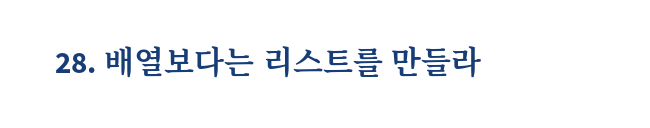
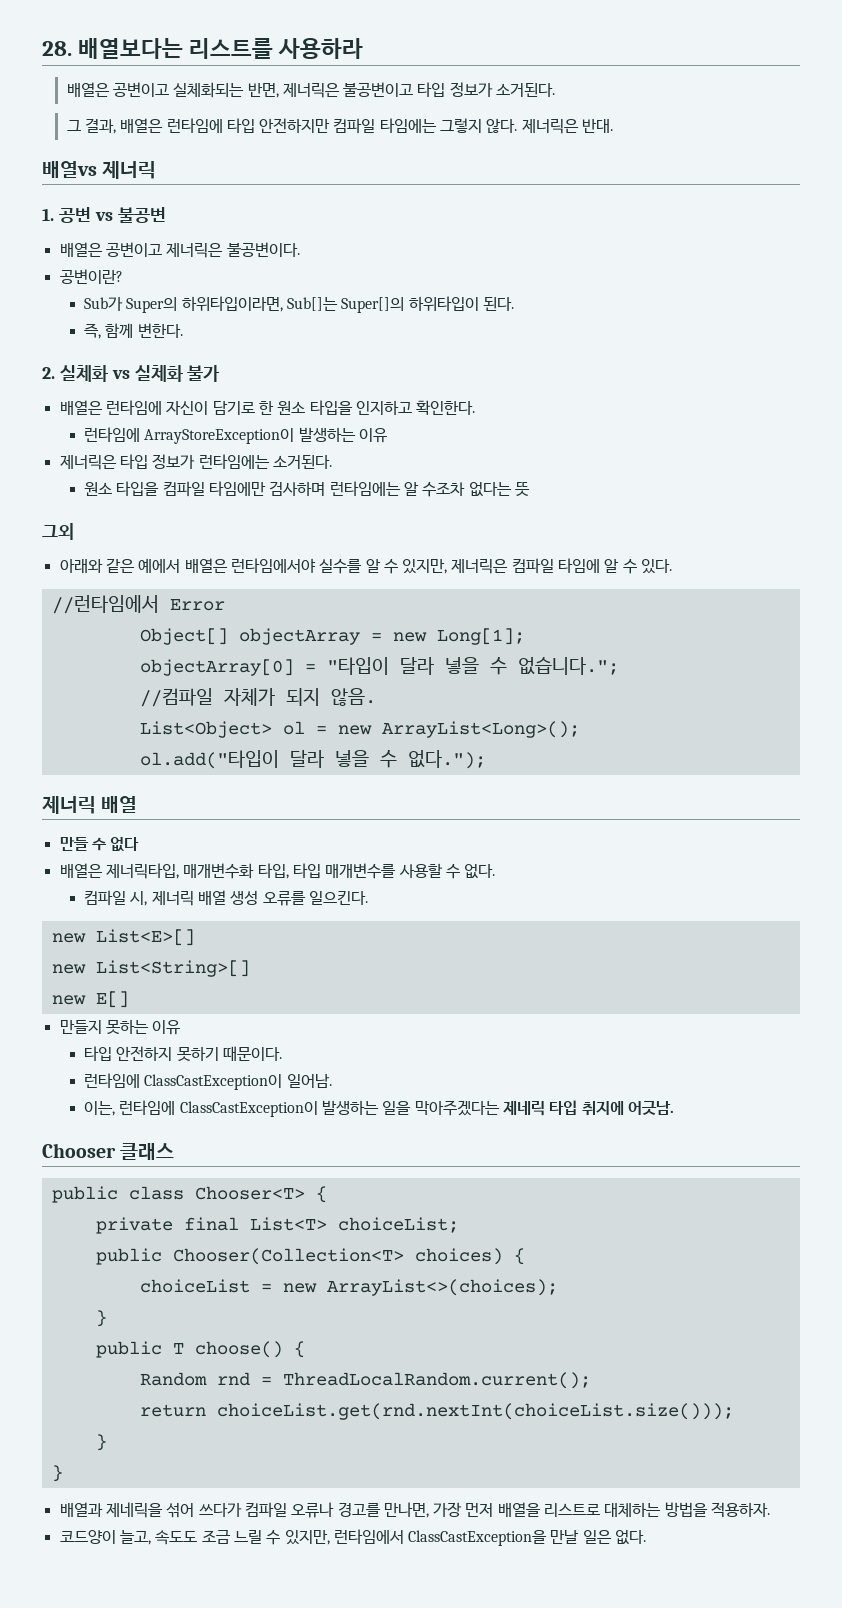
- 28. 배열보다는 리스트를 만들라
+ 28. 배열보다는 리스트를 사용하라
+ 배열은 공변이고 실체화되는 반면, 제너릭은 불공변이고 타입 정보가 소거된다.
+ 그 결과, 배열은 런타임에 타입 안전하지만 컴파일 타임에는 그렇지 않다. 제너릭은 반대.
+ 배열vs 제너릭
+ 1. 공변 vs 불공변
+ 배열은 공변이고 제너릭은 불공변이다.
+ 공변이란?
+ Sub가 Super의 하위타입이라면, Sub[]는 Super[]의 하위타입이 된다.
+ 즉, 함께 변한다.
+ 2. 실체화 vs 실체화 불가
+ 배열은 런타임에 자신이 담기로 한 원소 타입을 인지하고 확인한다.
+ 런타임에 ArrayStoreException이 발생하는 이유
+ 제너릭은 타입 정보가 런타임에는 소거된다.
+ 원소 타입을 컴파일 타임에만 검사하며 런타임에는 알 수조차 없다는 뜻
+ 그외
+ 아래와 같은 예에서 배열은 런타임에서야 실수를 알 수 있지만, 제너릭은 컴파일 타임에 알 수 있다.
+ //런타임에서 Error
+ Object[] objectArray = new Long[1];
+ objectArray[0] = "타입이 달라 넣을 수 없습니다.";
+ //컴파일 자체가 되지 않음.
+ List<Object> ol = new ArrayList<Long>();
+ ol.add("타입이 달라 넣을 수 없다.");
+ 제너릭 배열
+ 만들 수 없다
+ 배열은 제너릭타입, 매개변수화 타입, 타입 매개변수를 사용할 수 없다.
+ 컴파일 시, 제너릭 배열 생성 오류를 일으킨다.
+ new List<E>[]
+ new List<String>[]
+ new E[]
+ 만들지 못하는 이유
+ 타입 안전하지 못하기 때문이다.
+ 런타임에 ClassCastException이 일어남.
+ 이는, 런타임에 ClassCastException이 발생하는 일을 막아주겠다는 제네릭 타입 취지에 어긋남.
+ Chooser 클래스
+ public class Chooser<T> {
+ private final List<T> choiceList;
+ public Chooser(Collection<T> choices) {
+ choiceList = new ArrayList<>(choices);
+ }
+ public T choose() {
+ Random rnd = ThreadLocalRandom.current();
+ return choiceList.get(rnd.nextInt(choiceList.size()));
+ }
+ }
+ 배열과 제네릭을 섞어 쓰다가 컴파일 오류나 경고를 만나면, 가장 먼저 배열을 리스트로 대체하는 방법을 적용하자.
+ 코드양이 늘고, 속도도 조금 느릴 수 있지만, 런타임에서 ClassCastException을 만날 일은 없다.

